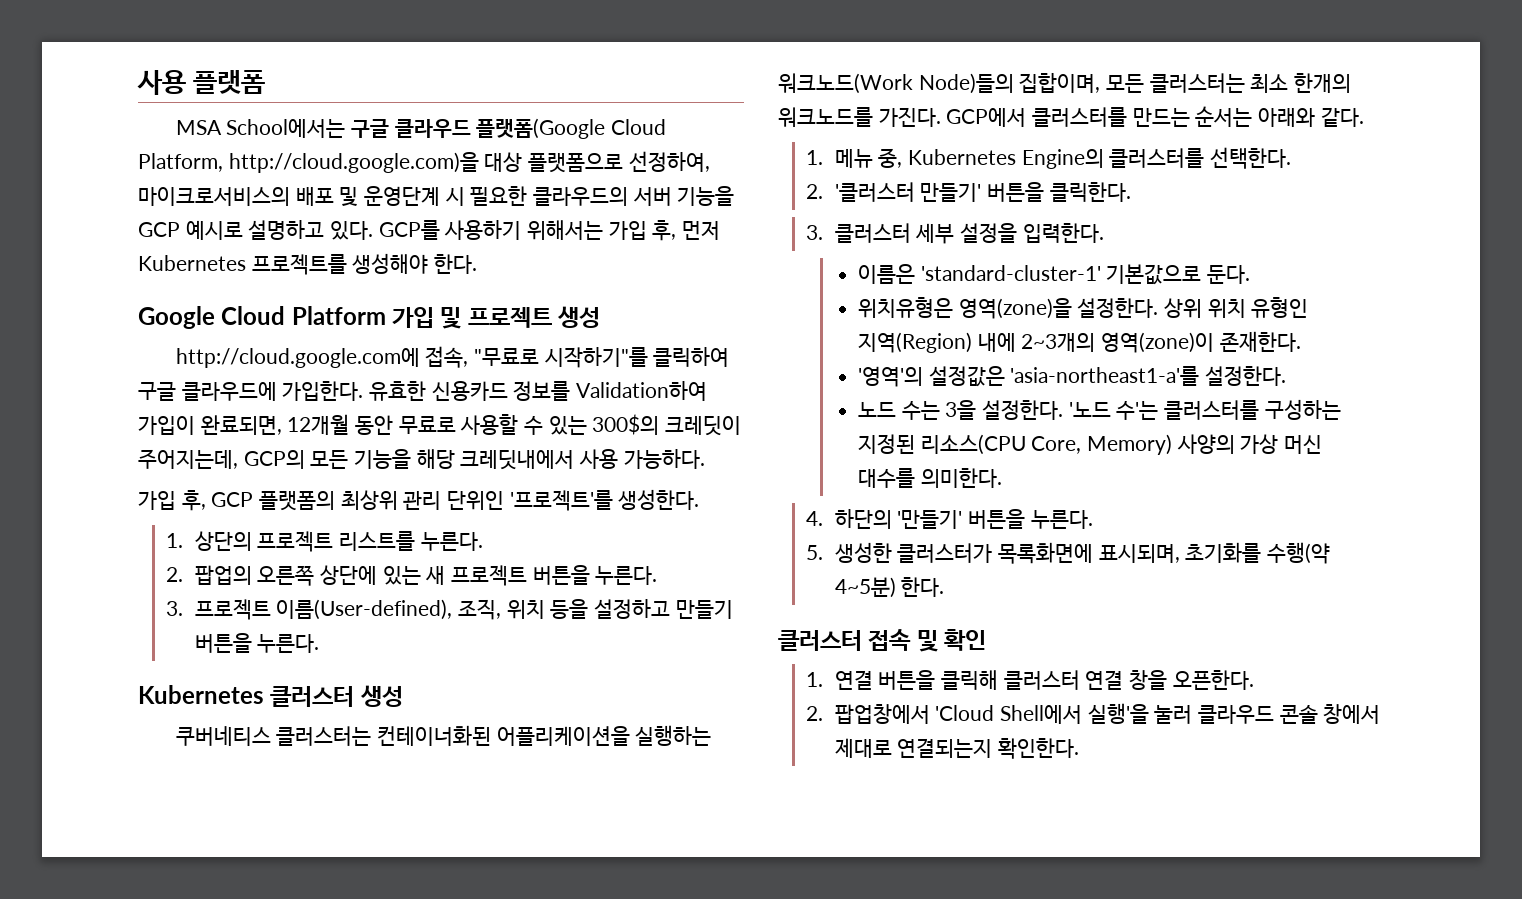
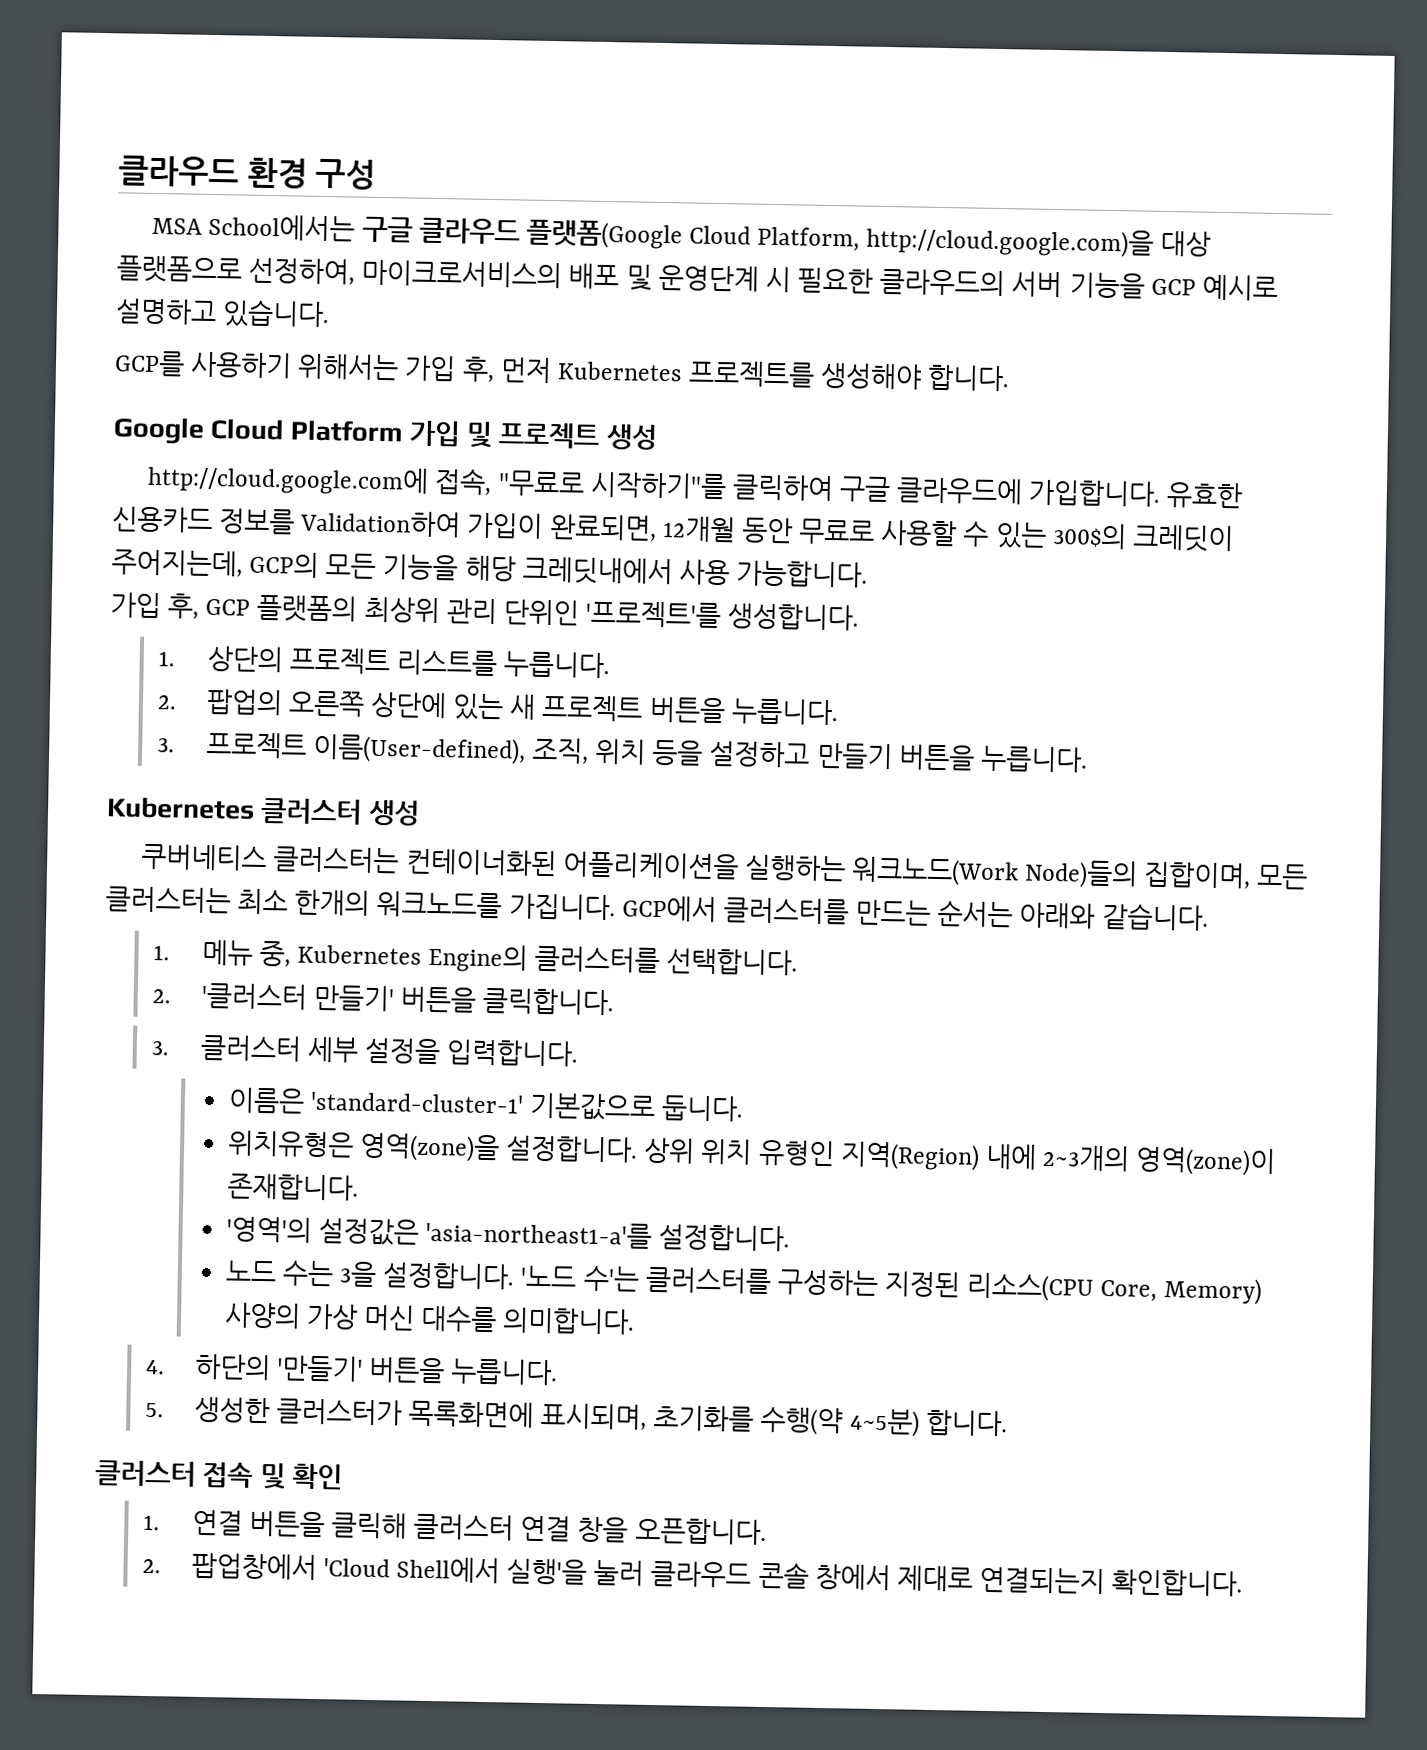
- 사용 플랫폼
+ 클라우드 환경 구성
- MSA School에서는 구글 클라우드 플랫폼(Google Cloud Platform, http://cloud.google.com)을 대상 플랫폼으로 선정하여, 마이크로서비스의 배포 및 운영단계 시 필요한 클라우드의 서버 기능을 GCP 예시로 설명하고 있다. GCP를 사용하기 위해서는 가입 후, 먼저 Kubernetes 프로젝트를 생성해야 한다.
+ MSA School에서는 구글 클라우드 플랫폼(Google Cloud Platform, http://cloud.google.com)을 대상 플랫폼으로 선정하여, 마이크로서비스의 배포 및 운영단계 시 필요한 클라우드의 서버 기능을 GCP 예시로 설명하고 있습니다.
+ GCP를 사용하기 위해서는 가입 후, 먼저 Kubernetes 프로젝트를 생성해야 합니다.
- http://cloud.google.com에 접속, "무료로 시작하기"를 클릭하여 구글 클라우드에 가입한다.
+ http://cloud.google.com에 접속, "무료로 시작하기"를 클릭하여 구글 클라우드에 가입합니다.
- 유효한 신용카드 정보를 Validation하여 가입이 완료되면, 12개월 동안 무료로 사용할 수 있는 300$의 크레딧이 주어지는데, GCP의 모든 기능을 해당 크레딧내에서 사용 가능하다.
+ 유효한 신용카드 정보를 Validation하여 가입이 완료되면, 12개월 동안 무료로 사용할 수 있는 300$의 크레딧이 주어지는데, GCP의 모든 기능을 해당 크레딧내에서 사용 가능합니다.
- 가입 후, GCP 플랫폼의 최상위 관리 단위인 '프로젝트'를 생성한다.
+ 가입 후, GCP 플랫폼의 최상위 관리 단위인 '프로젝트'를 생성합니다.
- 1. 상단의 프로젝트 리스트를 누른다.
+ 1. 상단의 프로젝트 리스트를 누릅니다.
- 2. 팝업의 오른쪽 상단에 있는 새 프로젝트 버튼을 누른다.
+ 2. 팝업의 오른쪽 상단에 있는 새 프로젝트 버튼을 누릅니다.
- 3. 프로젝트 이름(User-defined), 조직, 위치 등을 설정하고 만들기 버튼을 누른다.
+ 3. 프로젝트 이름(User-defined), 조직, 위치 등을 설정하고 만들기 버튼을 누릅니다.
- 쿠버네티스 클러스터는 컨테이너화된 어플리케이션을 실행하는 워크노드(Work Node)들의 집합이며, 모든 클러스터는 최소 한개의 워크노드를 가진다.
+ 쿠버네티스 클러스터는 컨테이너화된 어플리케이션을 실행하는 워크노드(Work Node)들의 집합이며, 모든 클러스터는 최소 한개의 워크노드를 가집니다.
- GCP에서 클러스터를 만드는 순서는 아래와 같다.
+ GCP에서 클러스터를 만드는 순서는 아래와 같습니다.
- 1. 메뉴 중, Kubernetes Engine의 클러스터를 선택한다.
+ 1. 메뉴 중, Kubernetes Engine의 클러스터를 선택합니다.
- 2. '클러스터 만들기' 버튼을 클릭한다.
+ 2. '클러스터 만들기' 버튼을 클릭합니다.
- 3. 클러스터 세부 설정을 입력한다.
+ 3. 클러스터 세부 설정을 입력합니다.
- 이름은 'standard-cluster-1' 기본값으로 둔다.
+ 이름은 'standard-cluster-1' 기본값으로 둡니다.
- 위치유형은 영역(zone)을 설정한다.
+ 위치유형은 영역(zone)을 설정합니다.
- 상위 위치 유형인 지역(Region) 내에 2~3개의 영역(zone)이 존재한다.
+ 상위 위치 유형인 지역(Region) 내에 2~3개의 영역(zone)이 존재합니다.
- '영역'의 설정값은 'asia-northeast1-a'를 설정한다.
+ '영역'의 설정값은 'asia-northeast1-a'를 설정합니다.
- 노드 수는 3을 설정한다.
+ 노드 수는 3을 설정합니다.
- '노드 수'는 클러스터를 구성하는 지정된 리소스(CPU Core, Memory) 사양의 가상 머신 대수를 의미한다.
+ '노드 수'는 클러스터를 구성하는 지정된 리소스(CPU Core, Memory) 사양의 가상 머신 대수를 의미합니다.
- 4. 하단의 '만들기' 버튼을 누른다.
+ 4. 하단의 '만들기' 버튼을 누릅니다.
- 5. 생성한 클러스터가 목록화면에 표시되며, 초기화를 수행(약 4~5분) 한다.
+ 5. 생성한 클러스터가 목록화면에 표시되며, 초기화를 수행(약 4~5분) 합니다.
- 1. 연결 버튼을 클릭해 클러스터 연결 창을 오픈한다.
+ 1. 연결 버튼을 클릭해 클러스터 연결 창을 오픈합니다.
- 2. 팝업창에서 'Cloud Shell에서 실행'을 눌러 클라우드 콘솔 창에서 제대로 연결되는지 확인한다.
+ 2. 팝업창에서 'Cloud Shell에서 실행'을 눌러 클라우드 콘솔 창에서 제대로 연결되는지 확인합니다.

